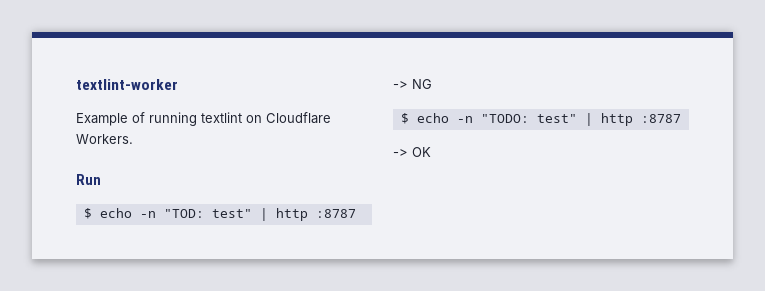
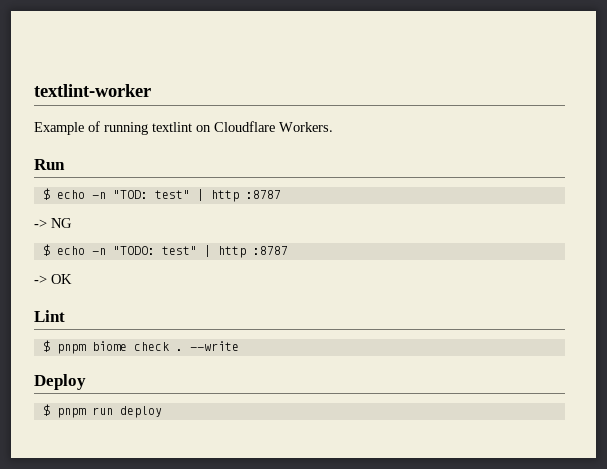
+ Lint
+ $ pnpm biome check . --write
+ Deploy
+ $ pnpm run deploy

